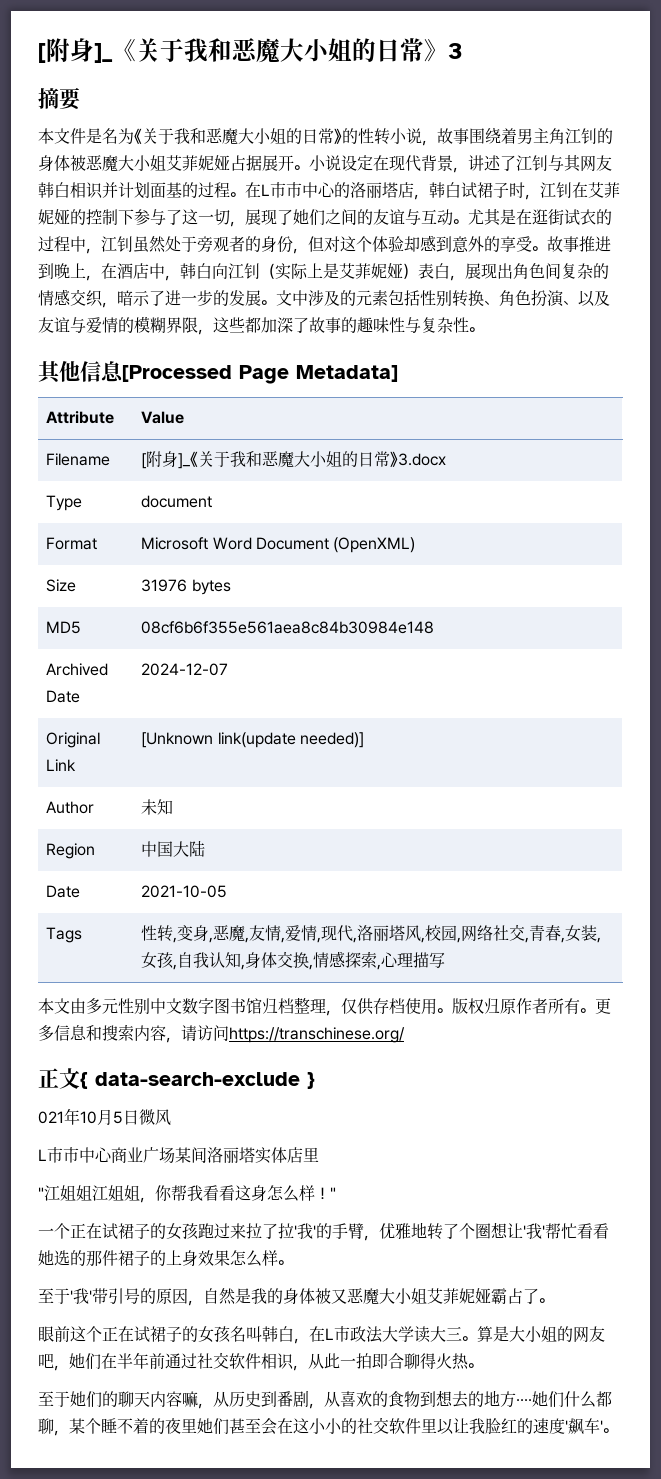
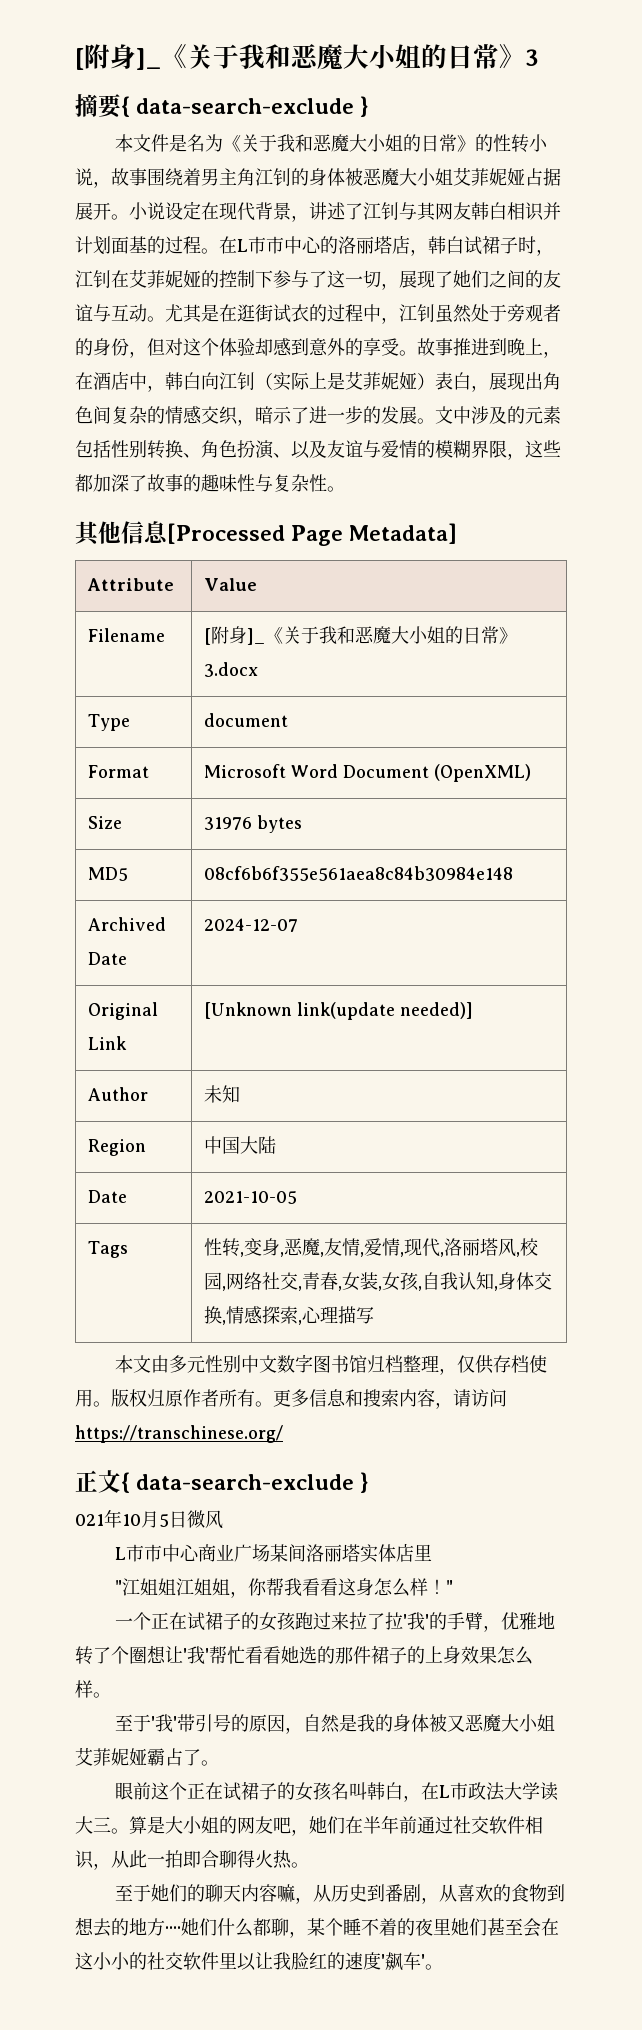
- 摘要
+ 摘要{ data-search-exclude }

